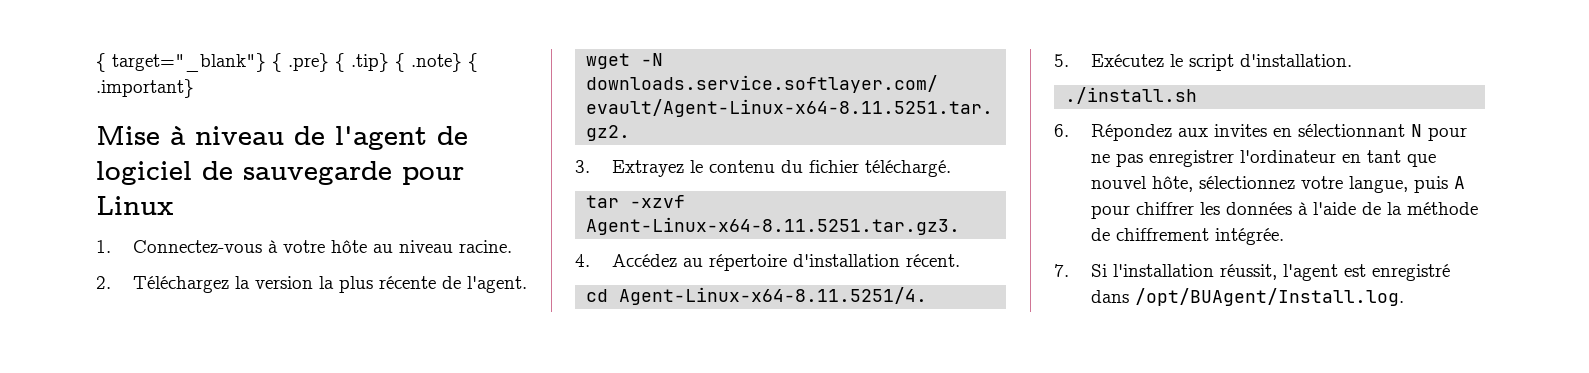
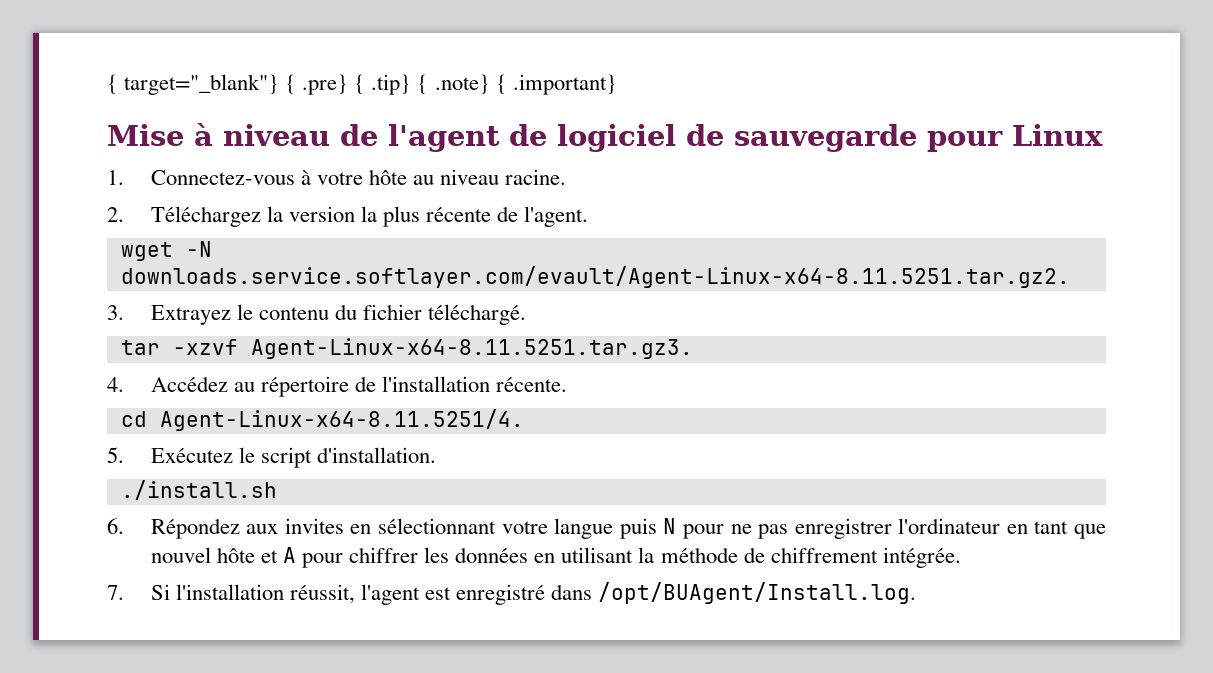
- 4. Accédez au répertoire d'installation récent.
+ 4. Accédez au répertoire de l'installation récente.
- 6. Répondez aux invites en sélectionnant N pour ne pas enregistrer l'ordinateur en tant que nouvel hôte, sélectionnez votre langue, puis A pour chiffrer les données à l'aide de la méthode de chiffrement intégrée.
+ 6. Répondez aux invites en sélectionnant votre langue puis N pour ne pas enregistrer l'ordinateur en tant que nouvel hôte et A pour chiffrer les données en utilisant la méthode de chiffrement intégrée.

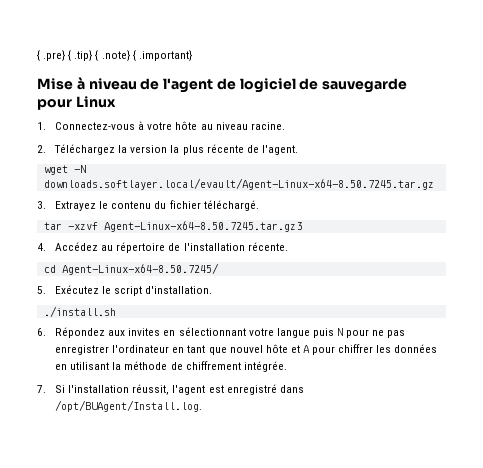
- { target="_blank"} { .pre} { .tip} { .note} { .important}
+ { .pre} { .tip} { .note} { .important}
- wget -N downloads.service.softlayer.com/evault/Agent-Linux-x64-8.11.5251.tar.gz2.
+ wget -N downloads.softlayer.local/evault/Agent-Linux-x64-8.50.7245.tar.gz
- tar -xzvf Agent-Linux-x64-8.11.5251.tar.gz3.
+ tar -xzvf Agent-Linux-x64-8.50.7245.tar.gz3
- cd Agent-Linux-x64-8.11.5251/4.
+ cd Agent-Linux-x64-8.50.7245/

